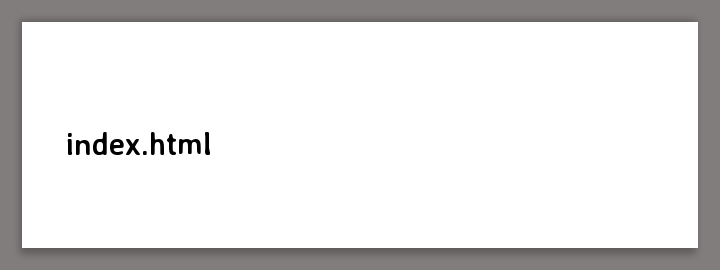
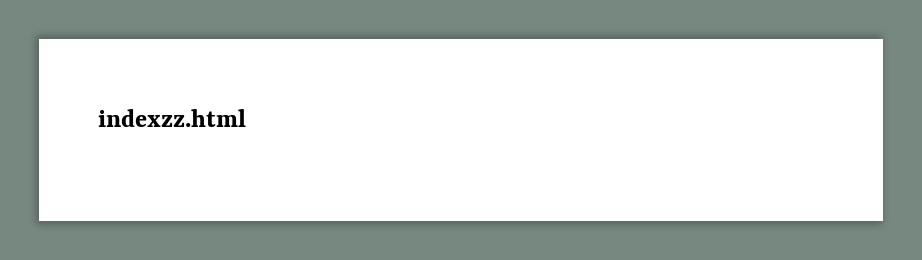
- index.html
+ indexzz.html

